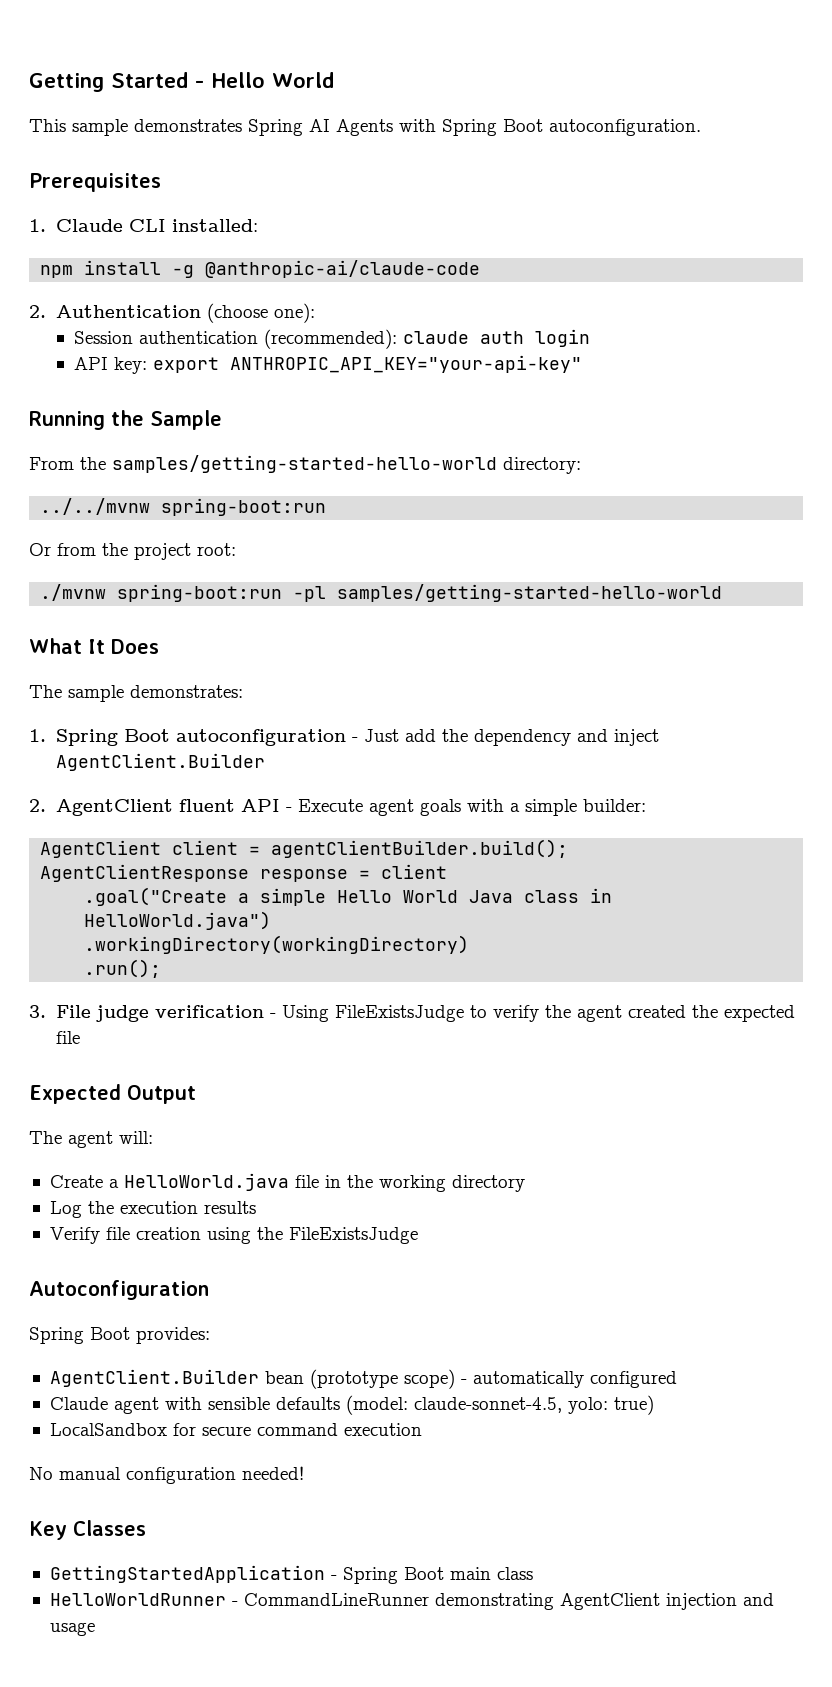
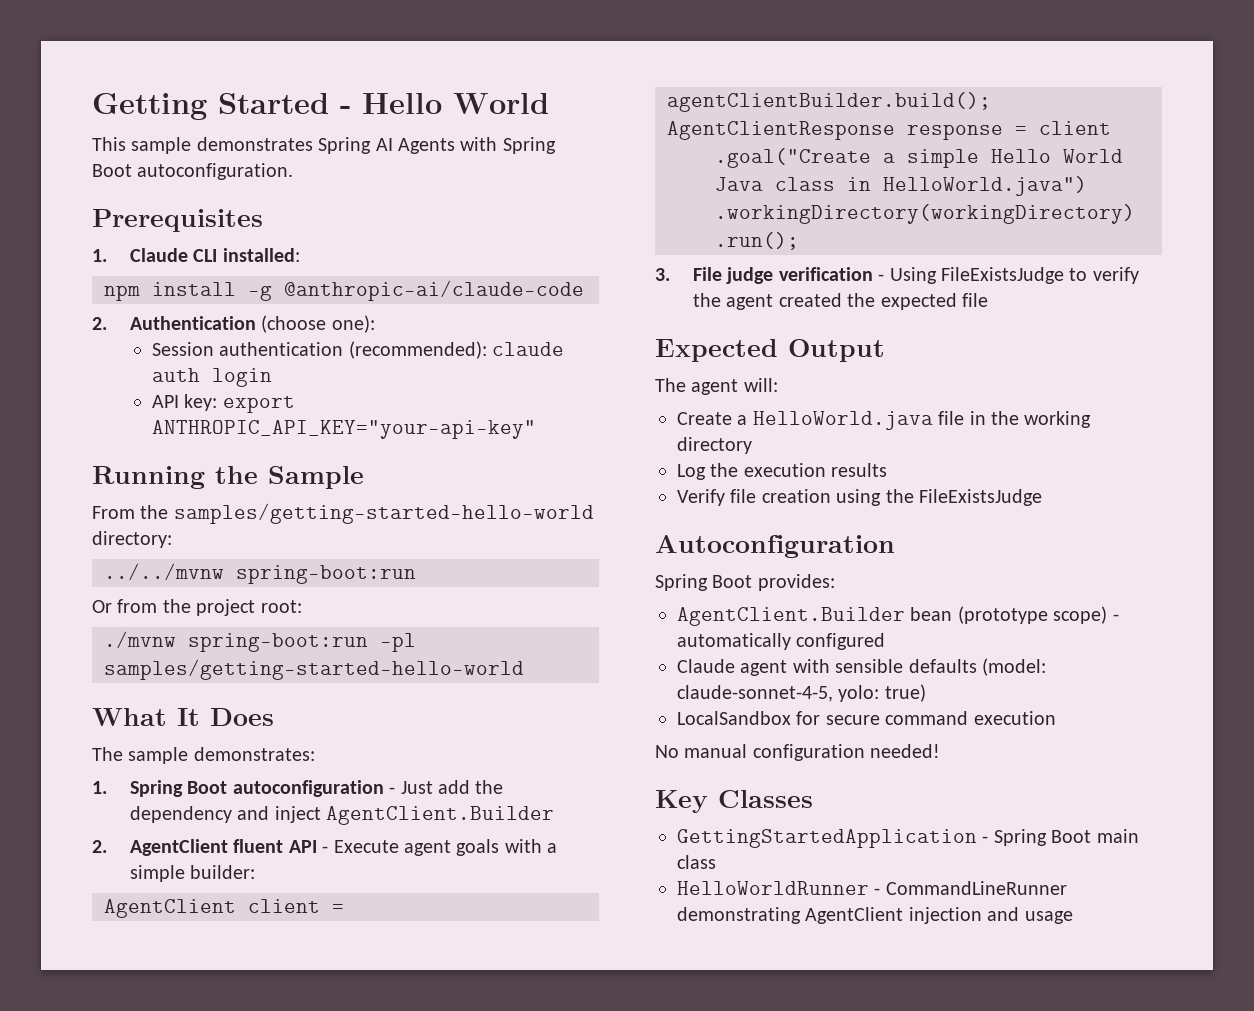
- Claude agent with sensible defaults (model: claude-sonnet-4.5, yolo: true)
+ Claude agent with sensible defaults (model: claude-sonnet-4-5, yolo: true)

